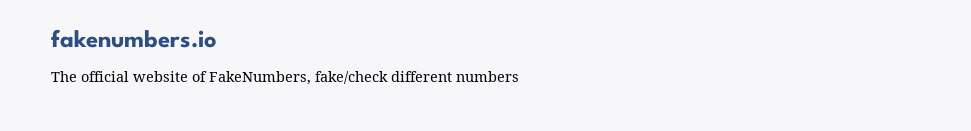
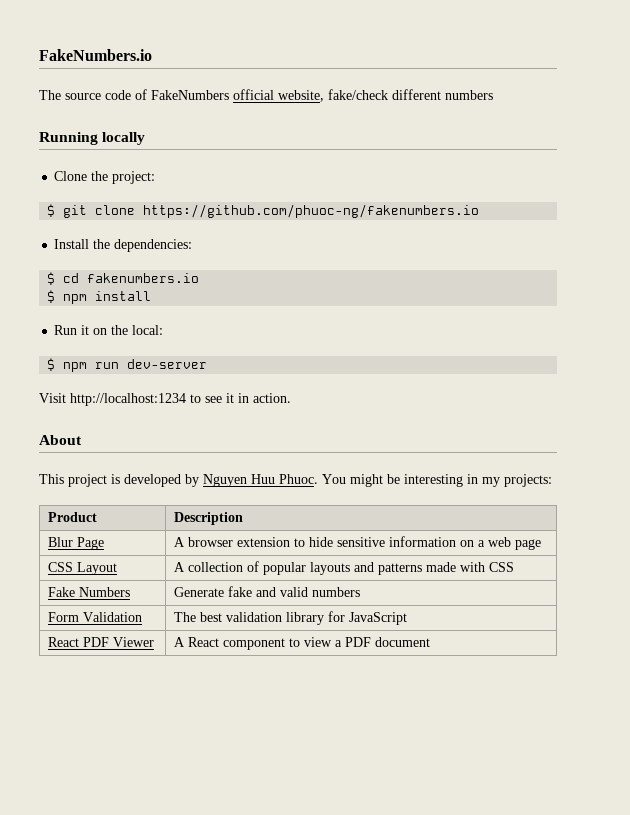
- fakenumbers.io
- The official website of FakeNumbers, fake/check different numbers
+ FakeNumbers.io
+ The source code of FakeNumbers official website, fake/check different numbers
+ Running locally
+ Clone the project:
+ $ git clone https://github.com/phuoc-ng/fakenumbers.io
+ Install the dependencies:
+ $ cd fakenumbers.io
+ $ npm install
+ Run it on the local:
+ $ npm run dev-server
+ Visit http://localhost:1234 to see it in action.
+ About
+ This project is developed by Nguyen Huu Phuoc. You might be interesting in my projects:
+ Product | Description
+ Blur Page | A browser extension to hide sensitive information on a web page
+ CSS Layout | A collection of popular layouts and patterns made with CSS
+ Fake Numbers | Generate fake and valid numbers
+ Form Validation | The best validation library for JavaScript
+ React PDF Viewer | A React component to view a PDF document

